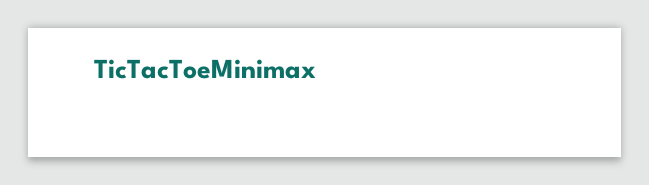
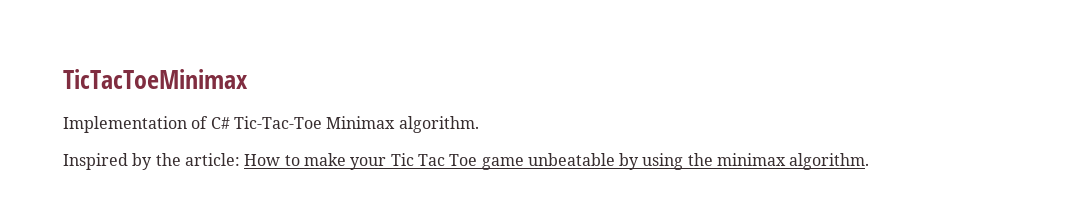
+ Implementation of C# Tic-Tac-Toe Minimax algorithm.
+ Inspired by the article: How to make your Tic Tac Toe game unbeatable by using the minimax algorithm.

